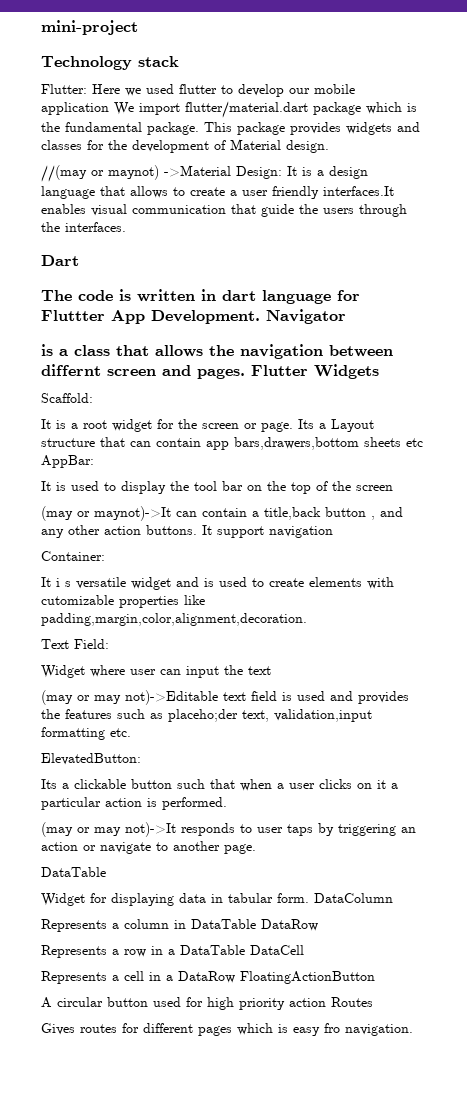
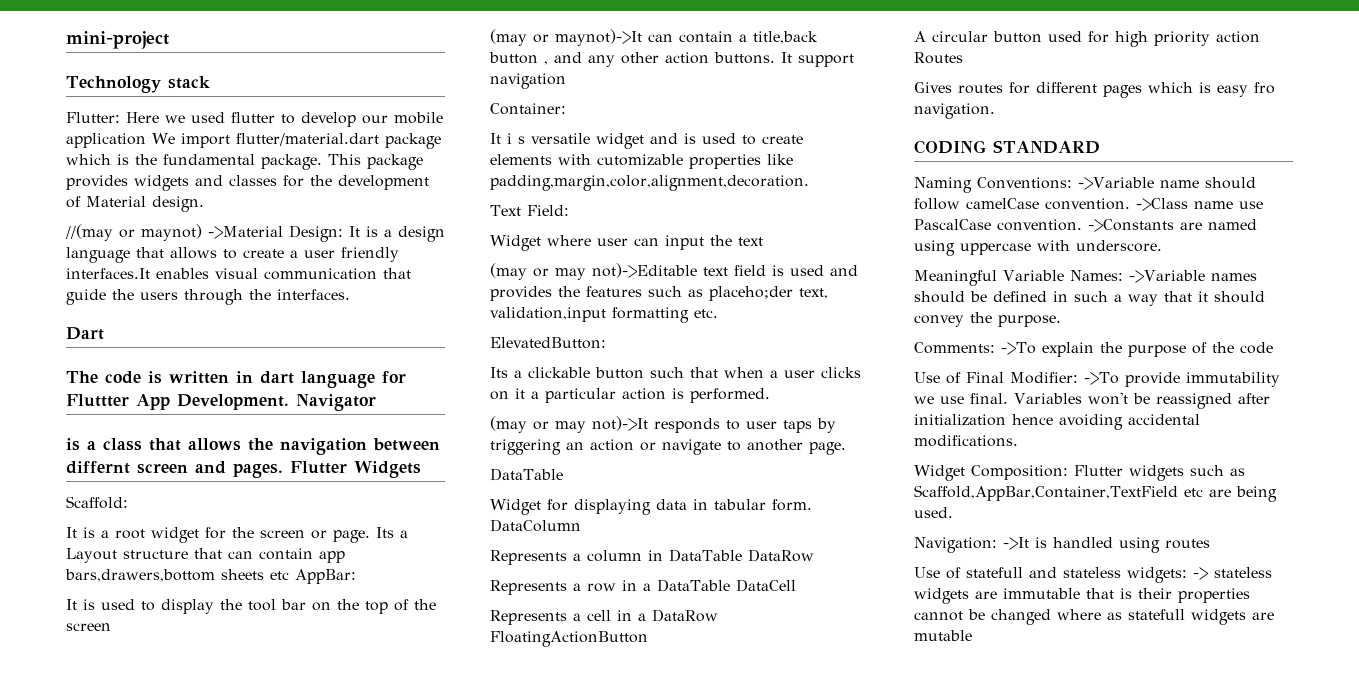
+ CODING STANDARD
+ Naming Conventions: ->Variable name should follow camelCase convention. ->Class name use PascalCase convention. ->Constants are named using uppercase with underscore.
+ Meaningful Variable Names: ->Variable names should be defined in such a way that it should convey the purpose.
+ Comments: ->To explain the purpose of the code
+ Use of Final Modifier: ->To provide immutability we use final. Variables won't be reassigned after initialization hence avoiding accidental modifications.
+ Widget Composition: Flutter widgets such as Scaffold,AppBar,Container,TextField etc are being used.
+ Navigation: ->It is handled using routes
+ Use of statefull and stateless widgets: -> stateless widgets are immutable that is their properties cannot be changed where as statefull widgets are mutable

